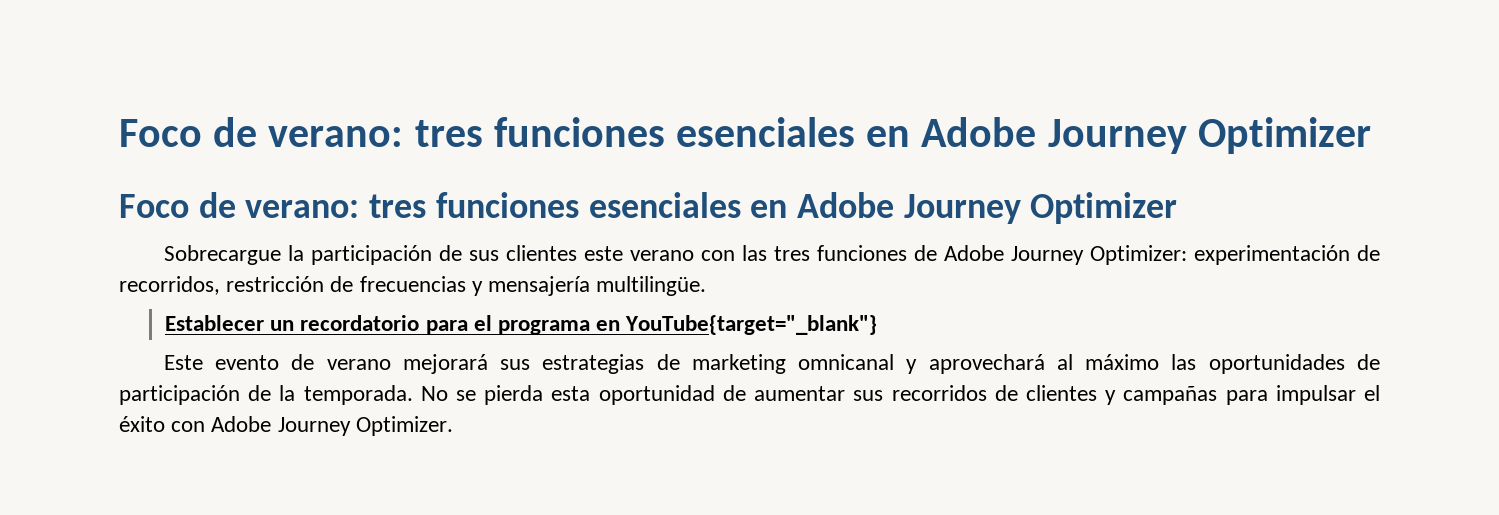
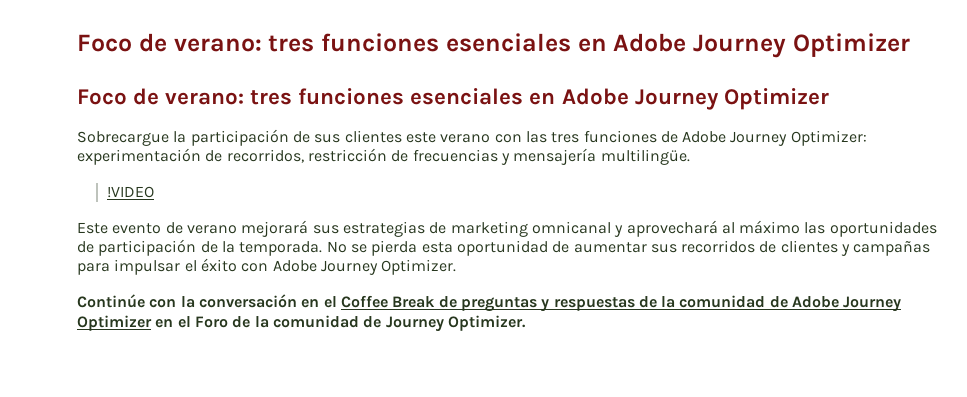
- Establecer un recordatorio para el programa en YouTube{target="_blank"}
+ !VIDEO
+ Continúe con la conversación en el Coffee Break de preguntas y respuestas de la comunidad de Adobe Journey Optimizer en el Foro de la comunidad de Journey Optimizer.

